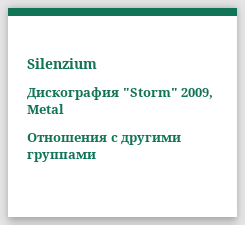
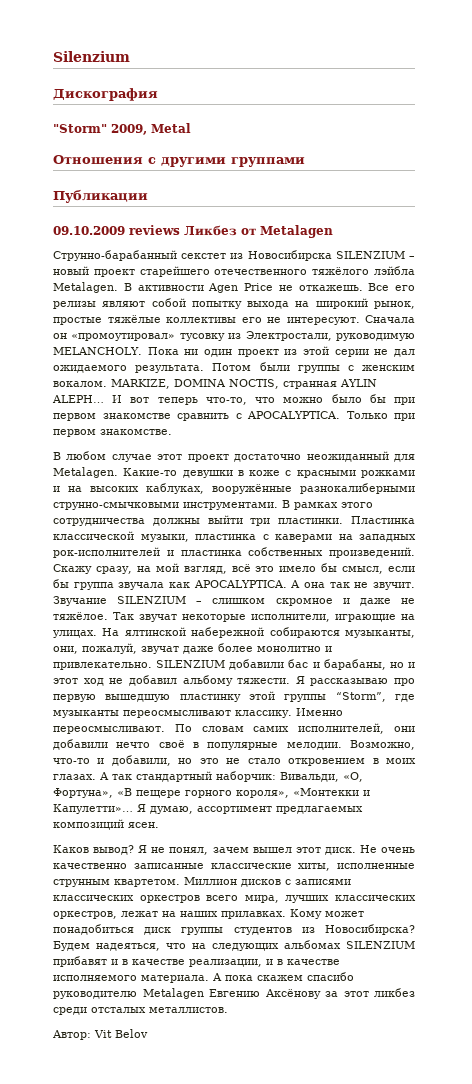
- Дискография "Storm" 2009, Metal
+ Дискография
+ "Storm" 2009, Metal
+ Публикации
+ 09.10.2009 reviews Ликбез от Metalagen
+ Струнно-барабанный секстет из Новосибирска SILENZIUM – новый проект старейшего отечественного тяжёлого лэйбла Metalagen. В активности Agen Price не откажешь. Все его релизы являют собой попытку выхода на широкий рынок, простые тяжёлые коллективы его не интересуют. Сначала он «промоутировал» тусовку из Электростали, руководимую MELANCHOLY. Пока ни один проект из этой серии не дал ожидаемого результата. Потом были группы с женским вокалом. MARKIZE, DOMINA NOCTIS, странная AYLIN ALEPH… И вот теперь что-то, что можно было бы при первом знакомстве сравнить с APOCALYPTICA. Только при первом знакомстве.
+ В любом случае этот проект достаточно неожиданный для Metalagen. Какие-то девушки в коже с красными рожками и на высоких каблуках, вооружённые разнокалиберными струнно-смычковыми инструментами. В рамках этого сотрудничества должны выйти три пластинки. Пластинка классической музыки, пластинка с каверами на западных рок-исполнителей и пластинка собственных произведений. Скажу сразу, на мой взгляд, всё это имело бы смысл, если бы группа звучала как APOCALYPTICA. А она так не звучит. Звучание SILENZIUM – слишком скромное и даже не тяжёлое. Так звучат некоторые исполнители, играющие на улицах. На ялтинской набережной собираются музыканты, они, пожалуй, звучат даже более монолитно и привлекательно. SILENZIUM добавили бас и барабаны, но и этот ход не добавил альбому тяжести. Я рассказываю про первую вышедшую пластинку этой группы “Storm”, где музыканты переосмысливают классику. Именно переосмысливают. По словам самих исполнителей, они добавили нечто своё в популярные мелодии. Возможно, что-то и добавили, но это не стало откровением в моих глазах. А так стандартный наборчик: Вивальди, «О, Фортуна», «В пещере горного короля», «Монтекки и Капулетти»… Я думаю, ассортимент предлагаемых композиций ясен.
+ Каков вывод? Я не понял, зачем вышел этот диск. Не очень качественно записанные классические хиты, исполненные струнным квартетом. Миллион дисков с записями классических оркестров всего мира, лучших классических оркестров, лежат на наших прилавках. Кому может понадобиться диск группы студентов из Новосибирска? Будем надеяться, что на следующих альбомах SILENZIUM прибавят и в качестве реализации, и в качестве исполняемого материала. А пока скажем спасибо руководителю Metalagen Евгению Аксёнову за этот ликбез среди отсталых металлистов.
+ Автор: Vit Belov

